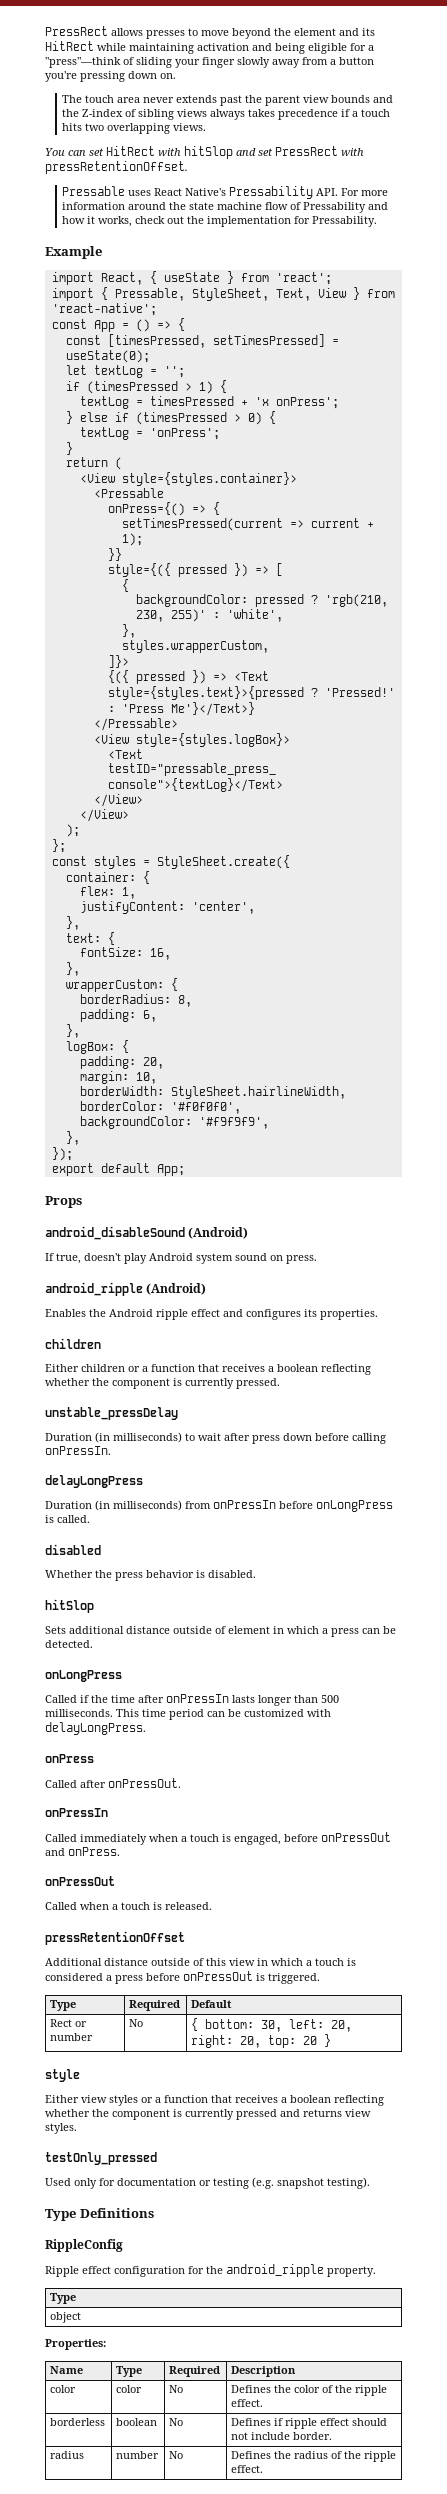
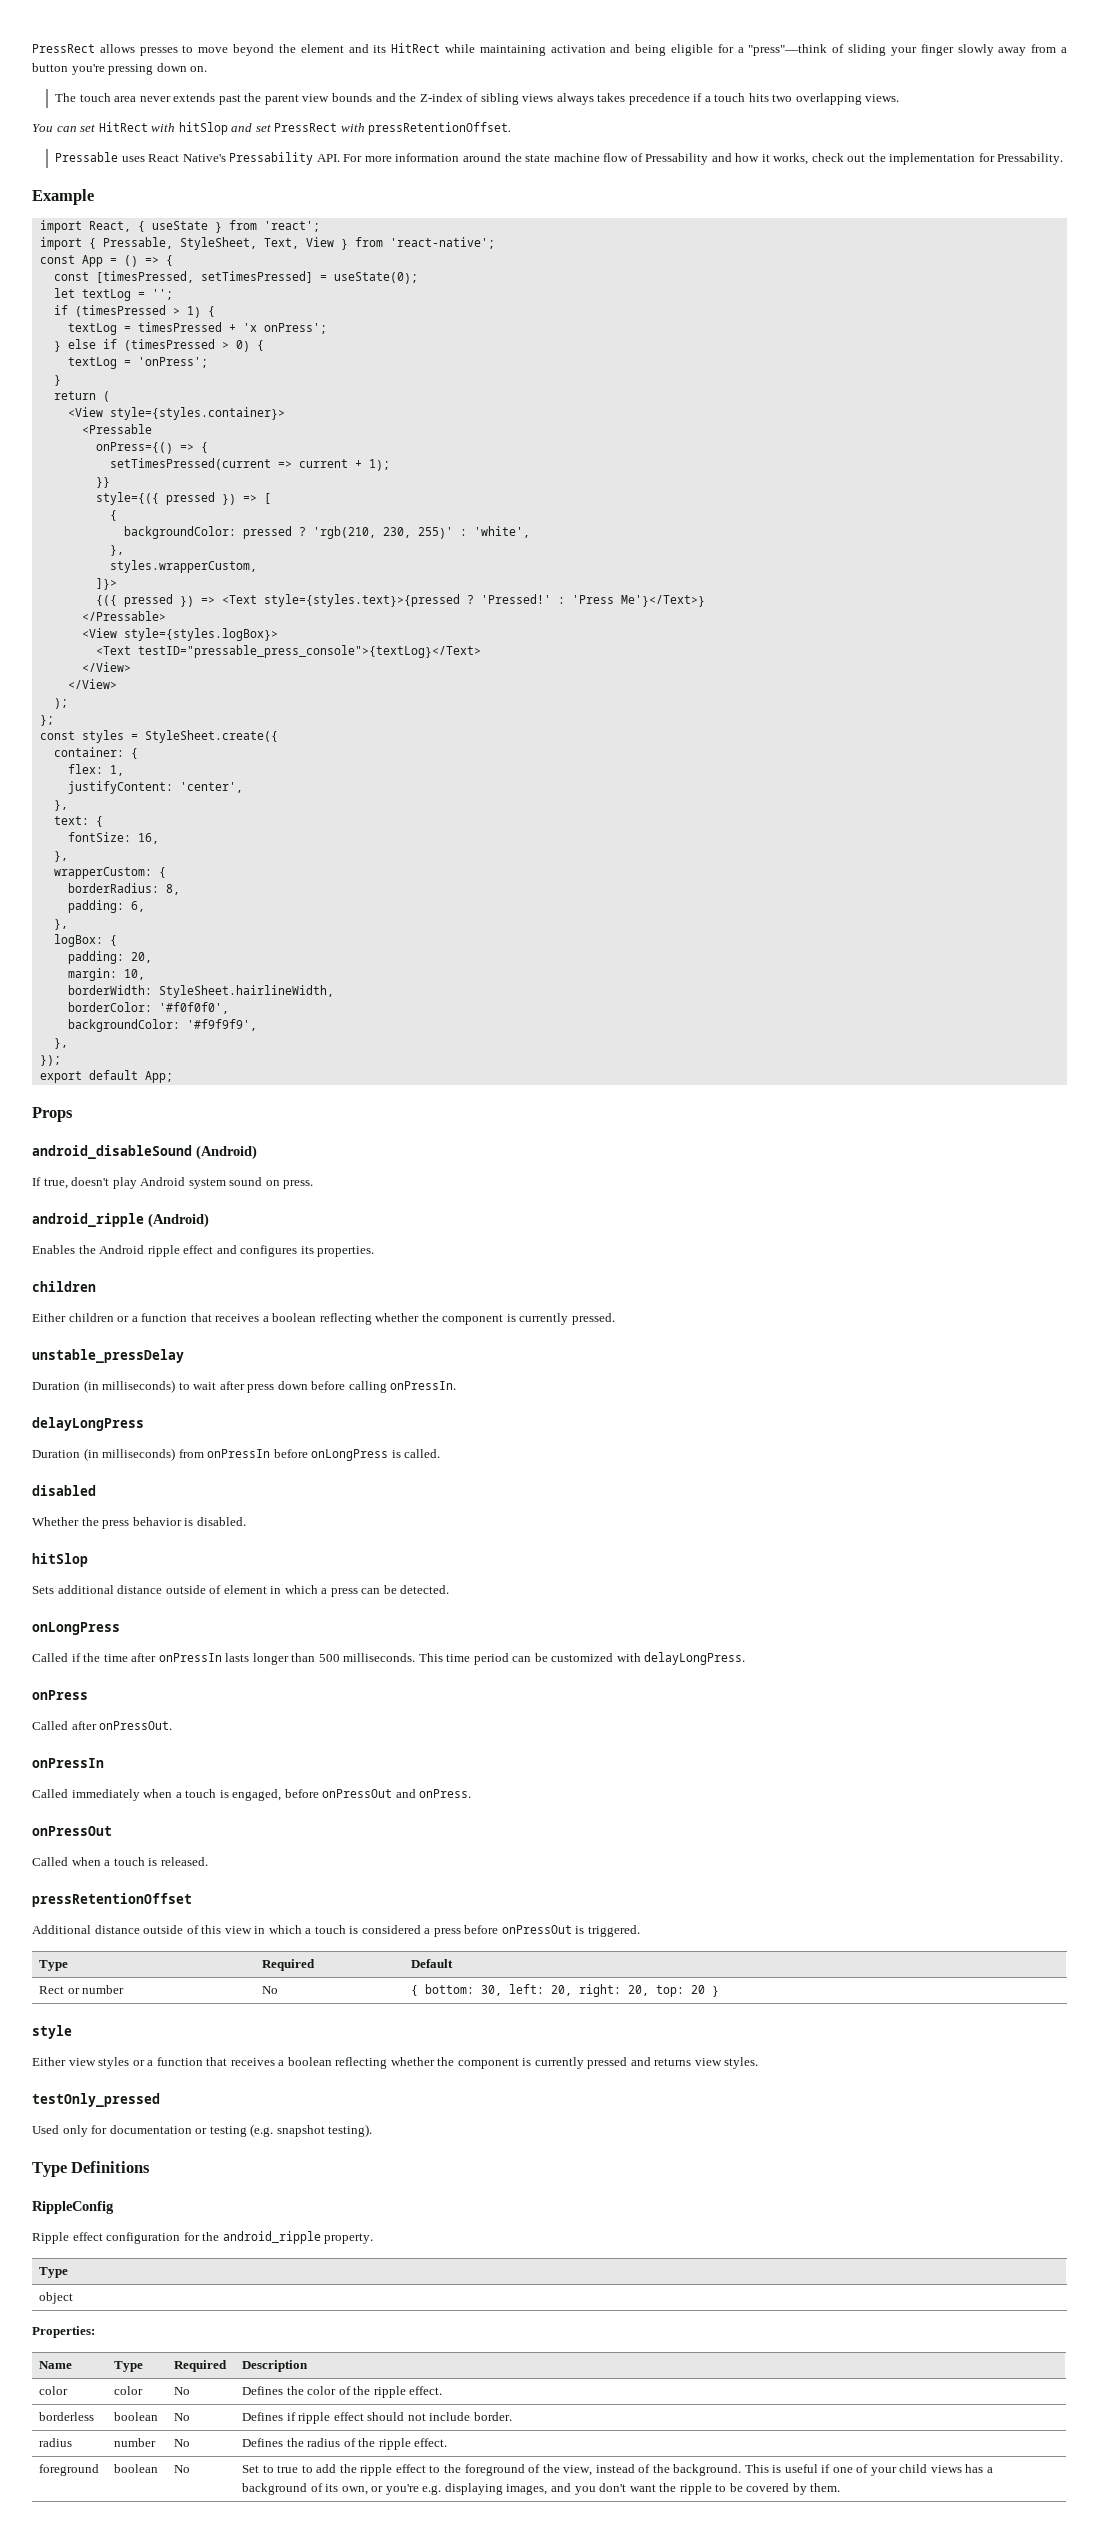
+ foreground | boolean | No | Set to true to add the ripple effect to the foreground of the view, instead of the background. This is useful if one of your child views has a background of its own, or you're e.g. displaying images, and you don't want the ripple to be covered by them.

